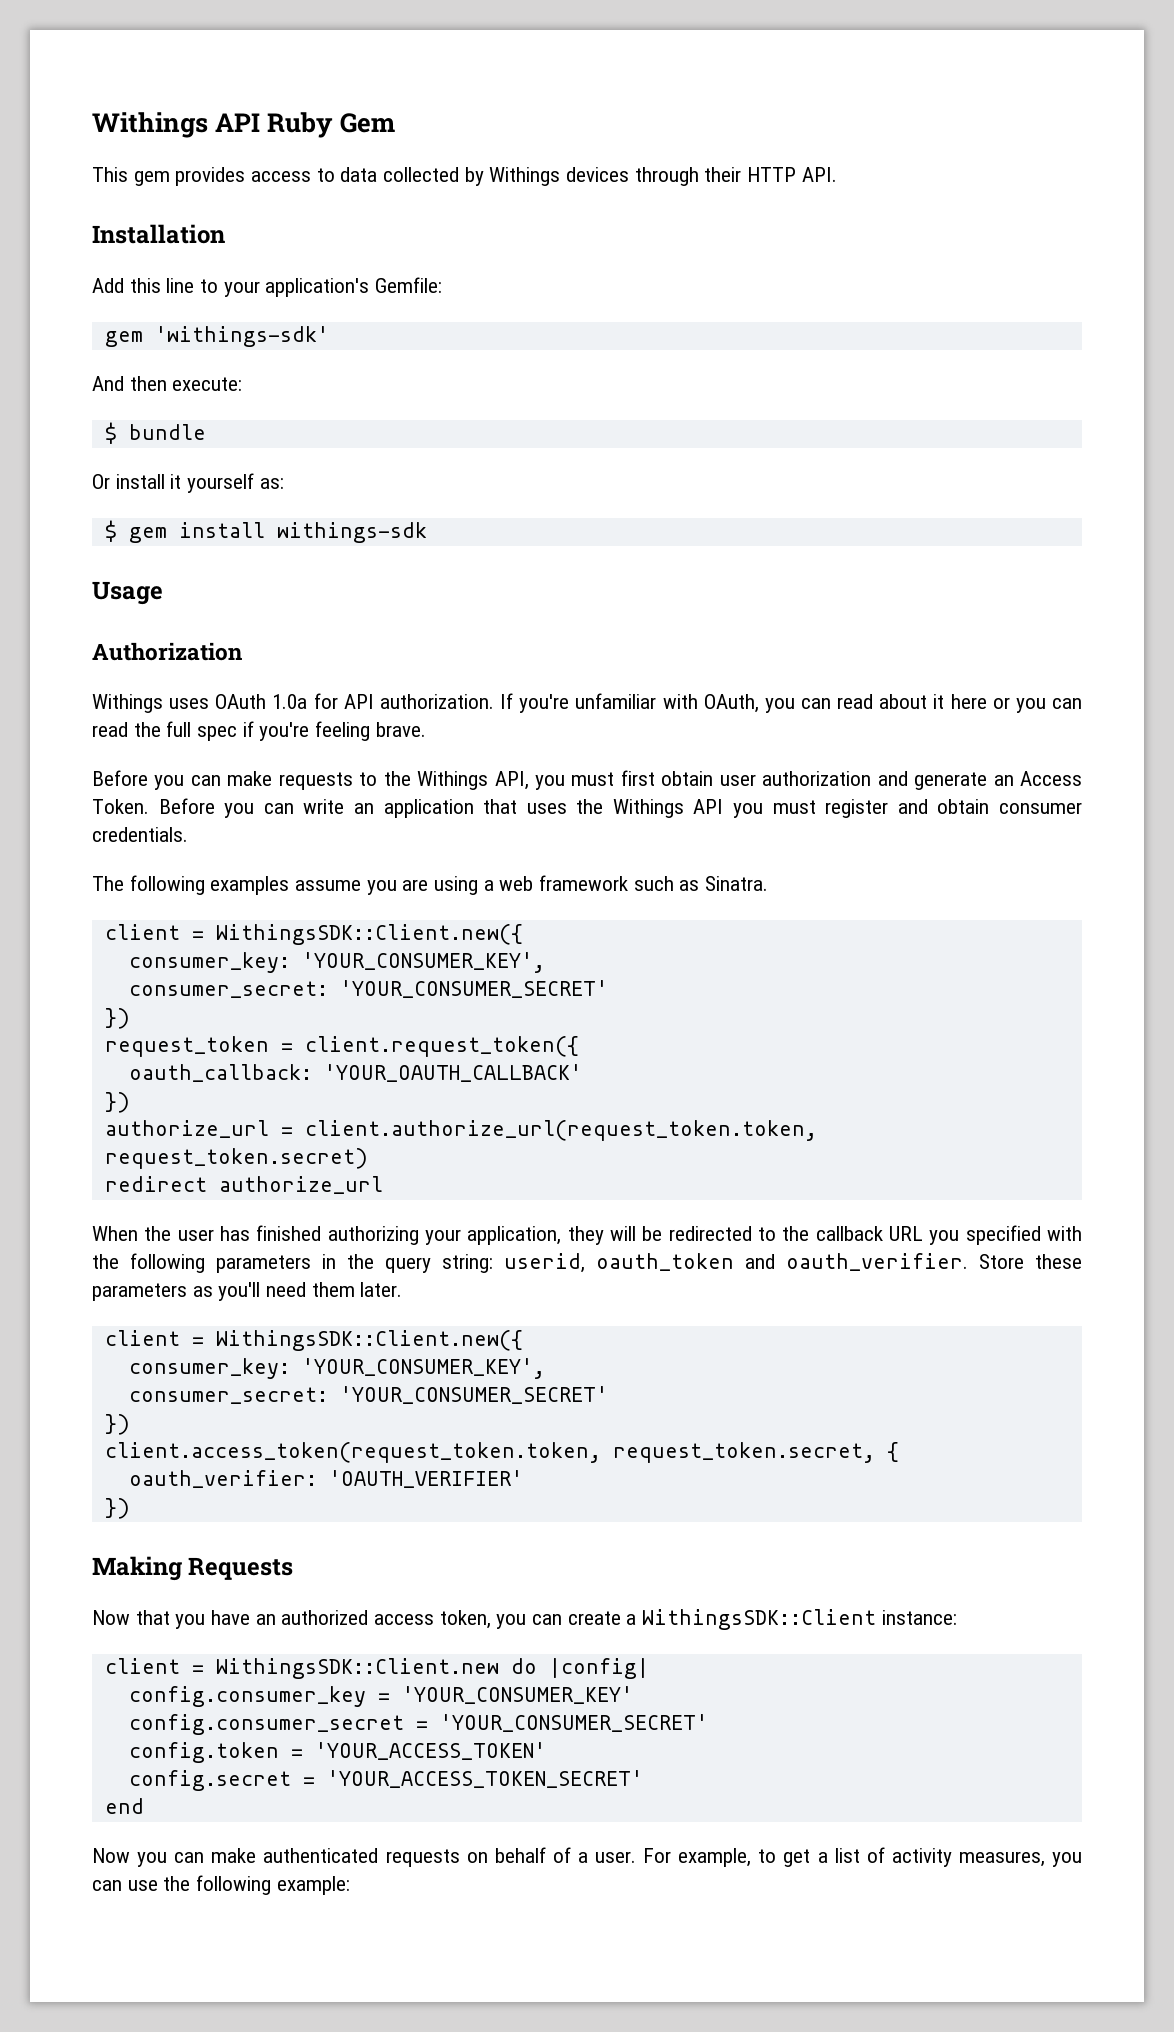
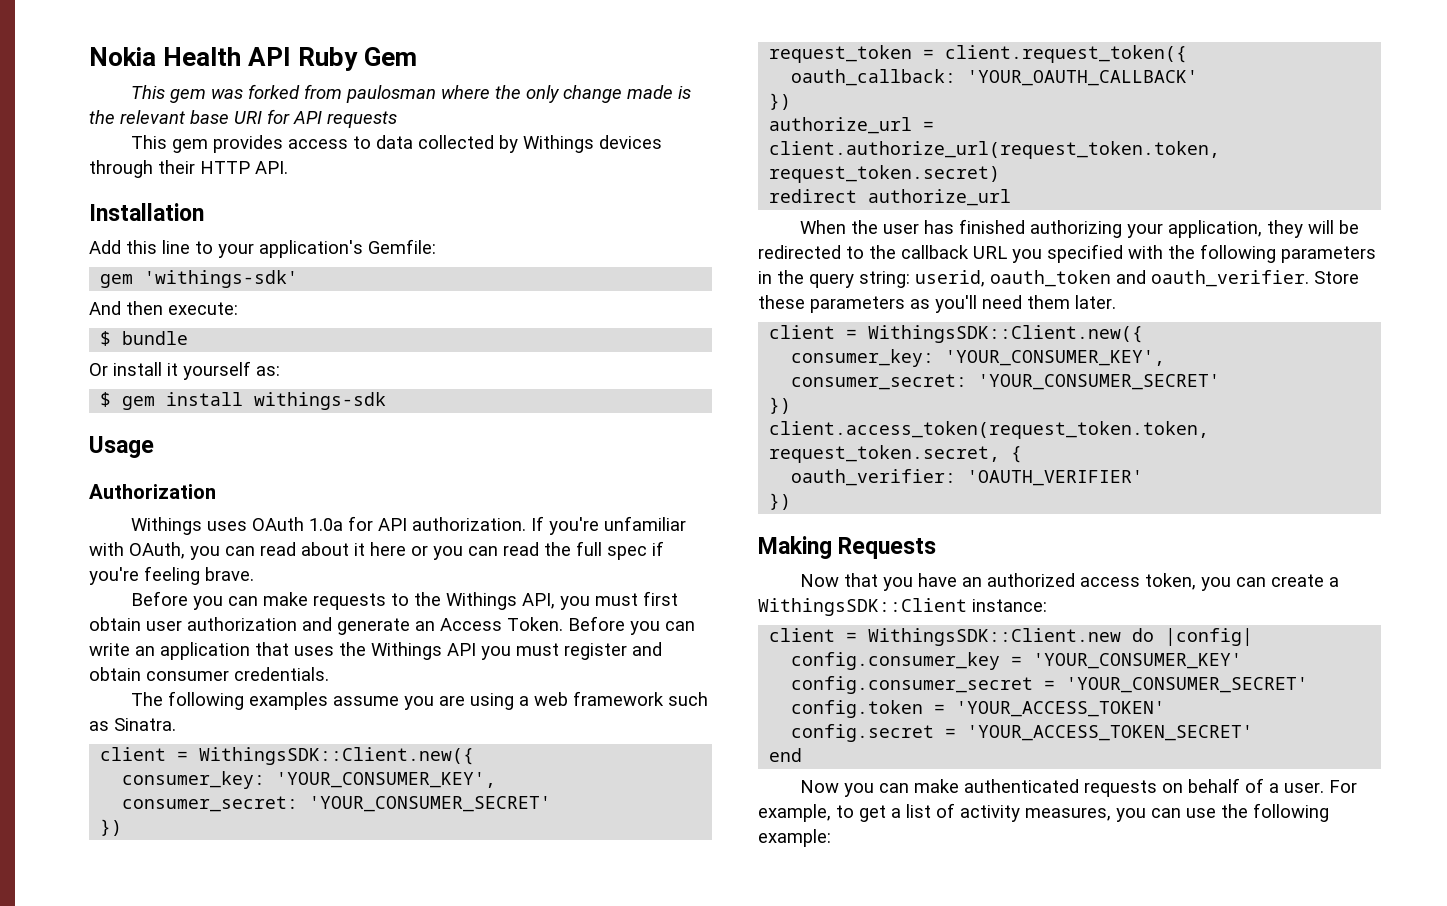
- Withings API Ruby Gem
+ Nokia Health API Ruby Gem
+ This gem was forked from paulosman where the only change made is the relevant base URI for API requests

